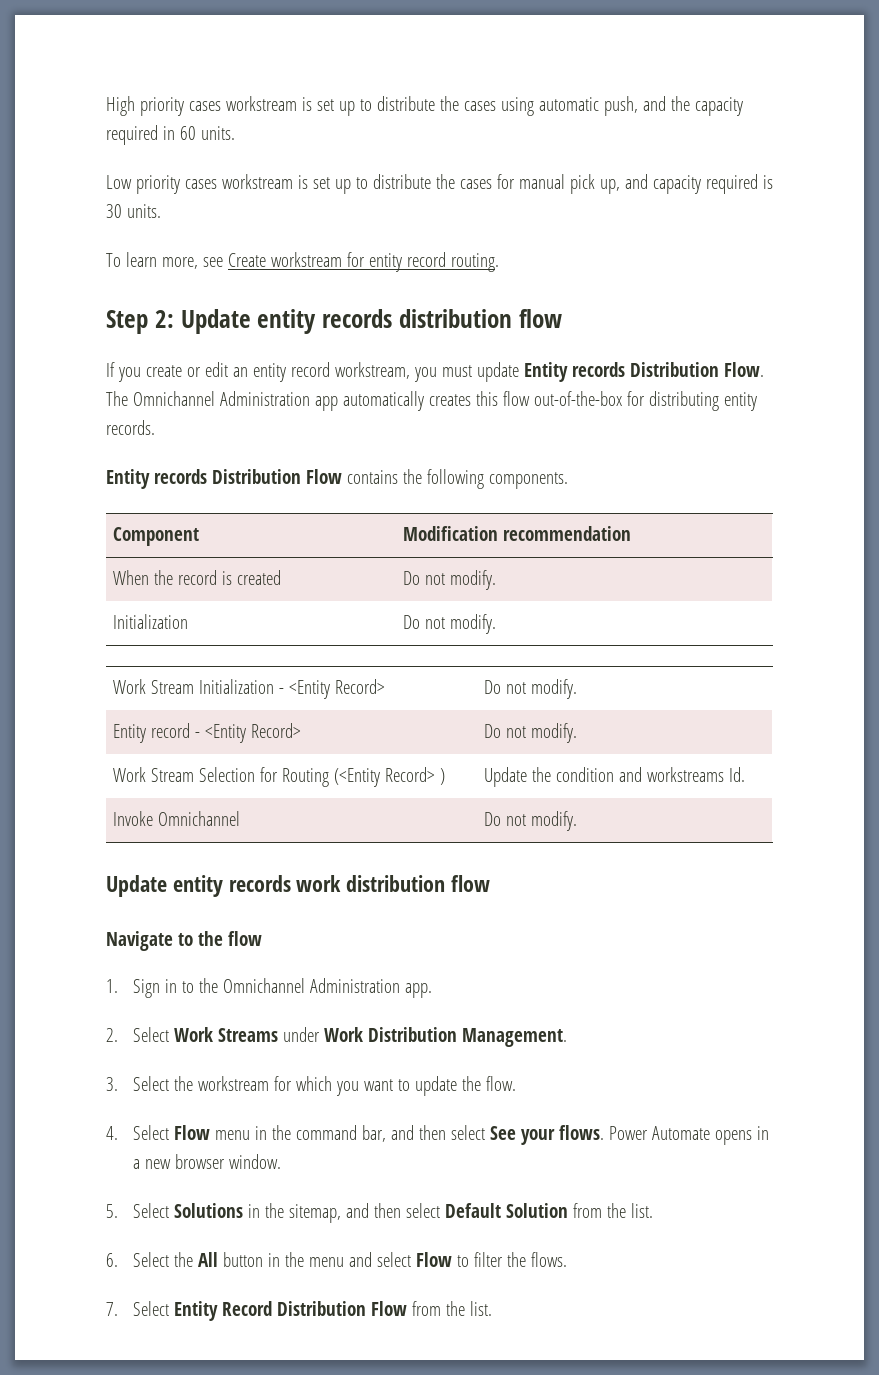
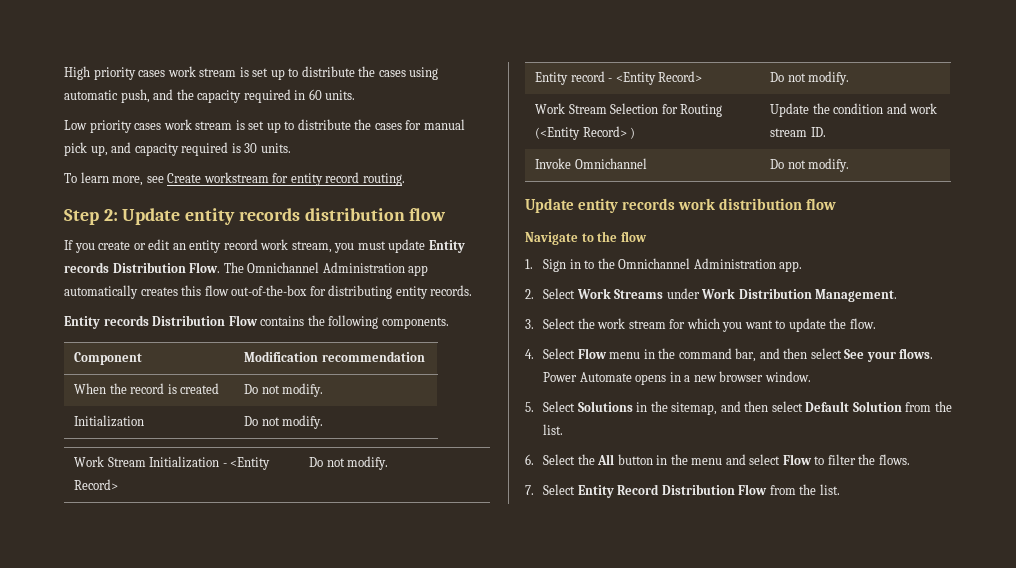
- High priority cases workstream is set up to distribute the cases using automatic push, and the capacity required in 60 units.
+ High priority cases work stream is set up to distribute the cases using automatic push, and the capacity required in 60 units.
- Low priority cases workstream is set up to distribute the cases for manual pick up, and capacity required is 30 units.
+ Low priority cases work stream is set up to distribute the cases for manual pick up, and capacity required is 30 units.
- If you create or edit an entity record workstream, you must update Entity records Distribution Flow.
+ If you create or edit an entity record work stream, you must update Entity records Distribution Flow.
- Work Stream Selection for Routing (<Entity Record> ) | Update the condition and workstreams Id.
+ Work Stream Selection for Routing (<Entity Record> ) | Update the condition and work stream ID.
- 3. Select the workstream for which you want to update the flow.
+ 3. Select the work stream for which you want to update the flow.

